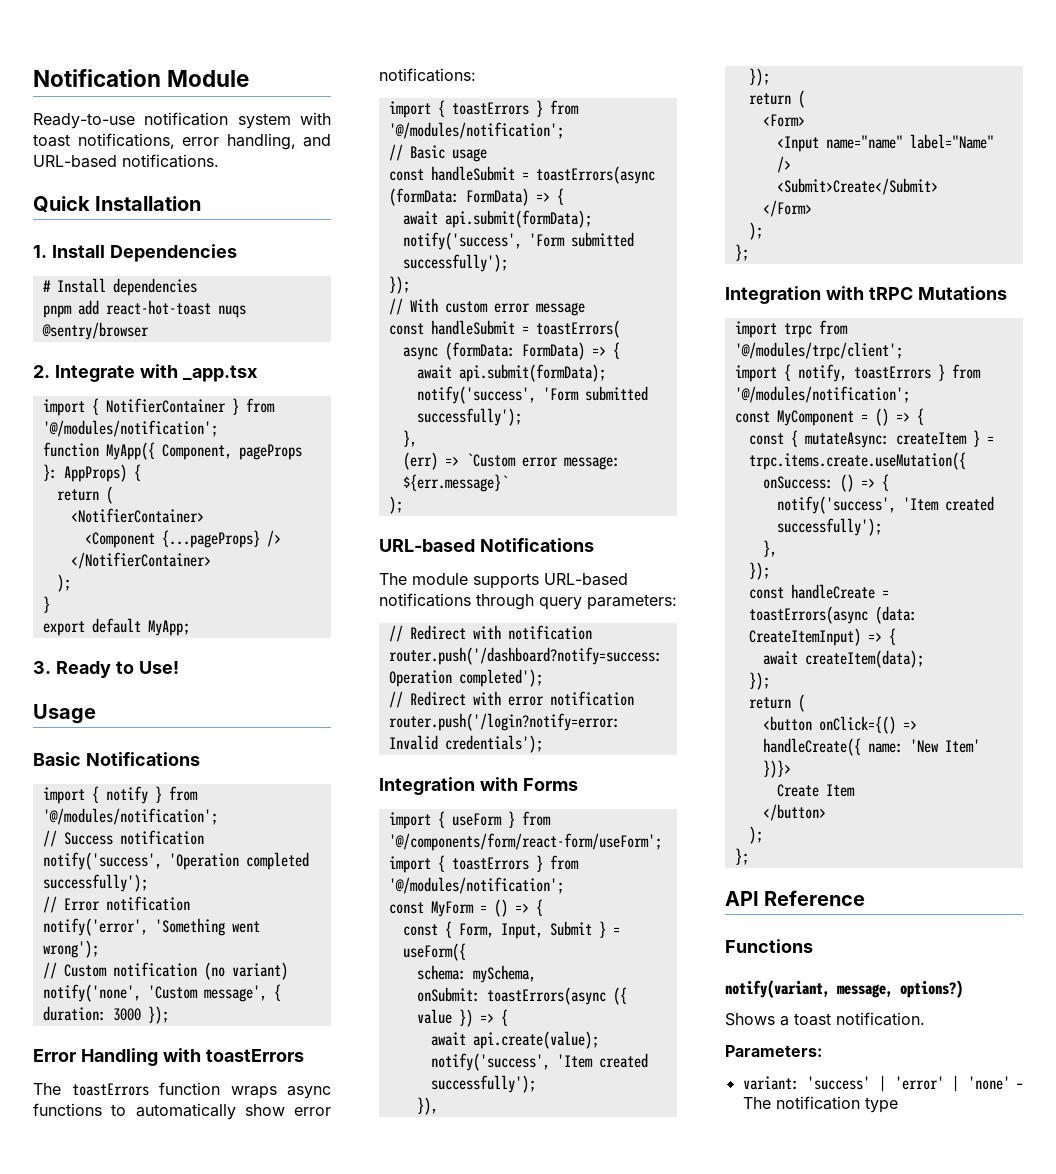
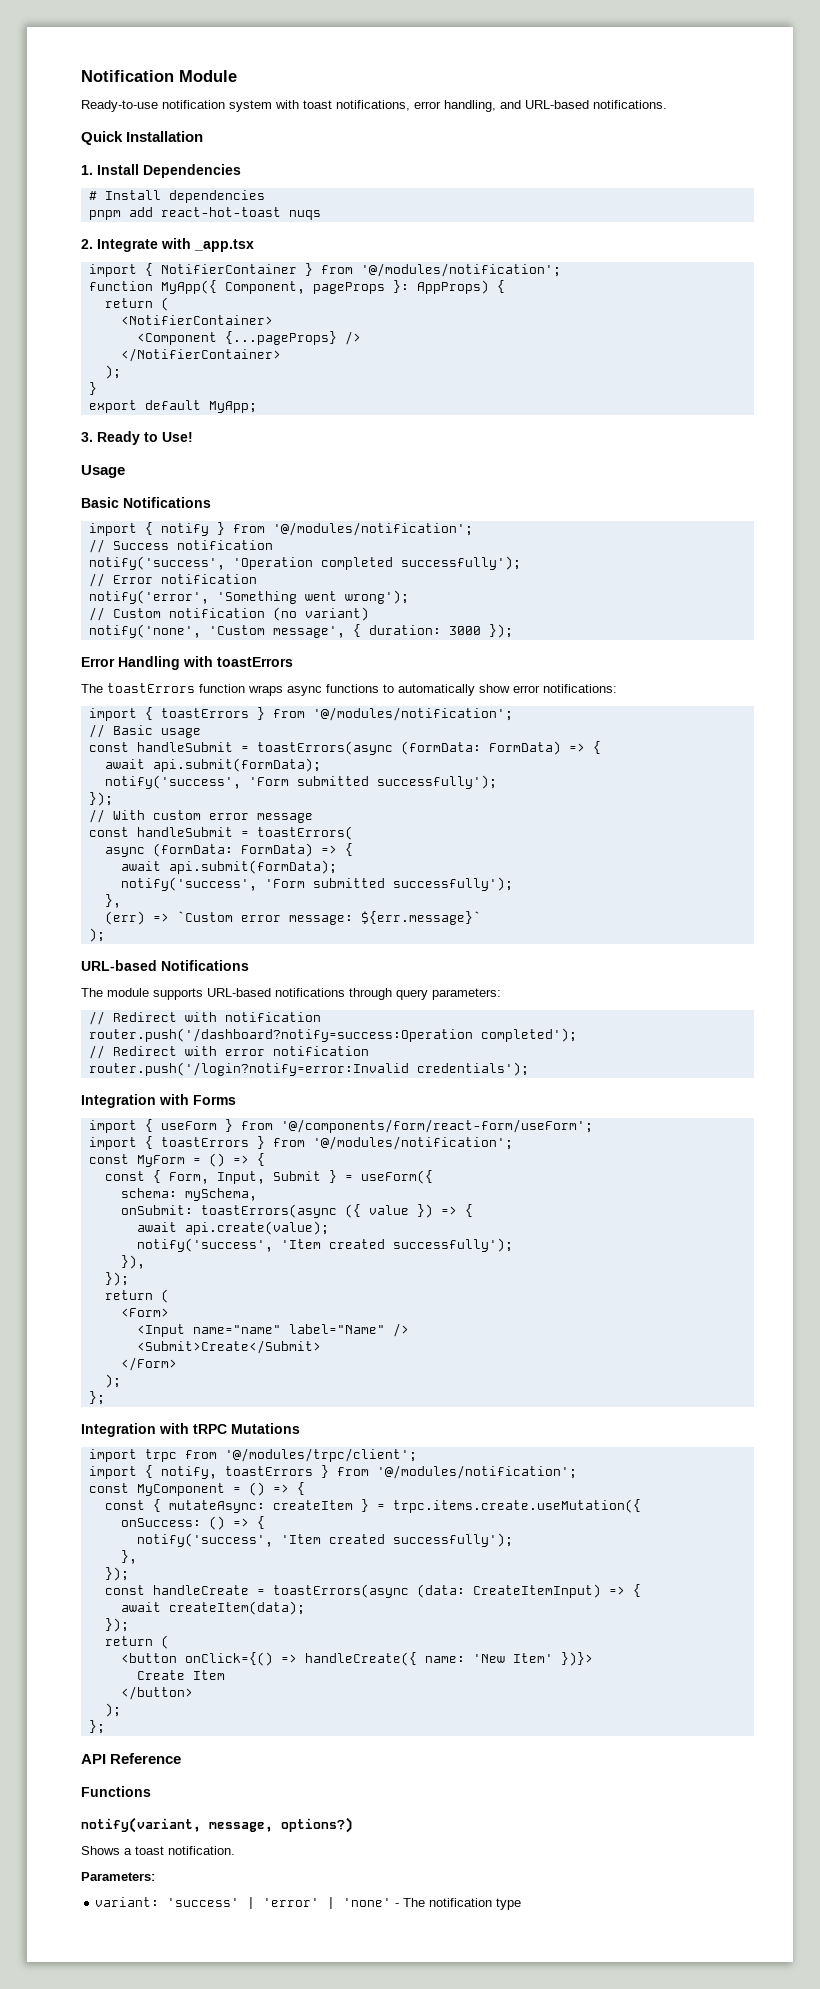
- pnpm add react-hot-toast nuqs @sentry/browser
+ pnpm add react-hot-toast nuqs

